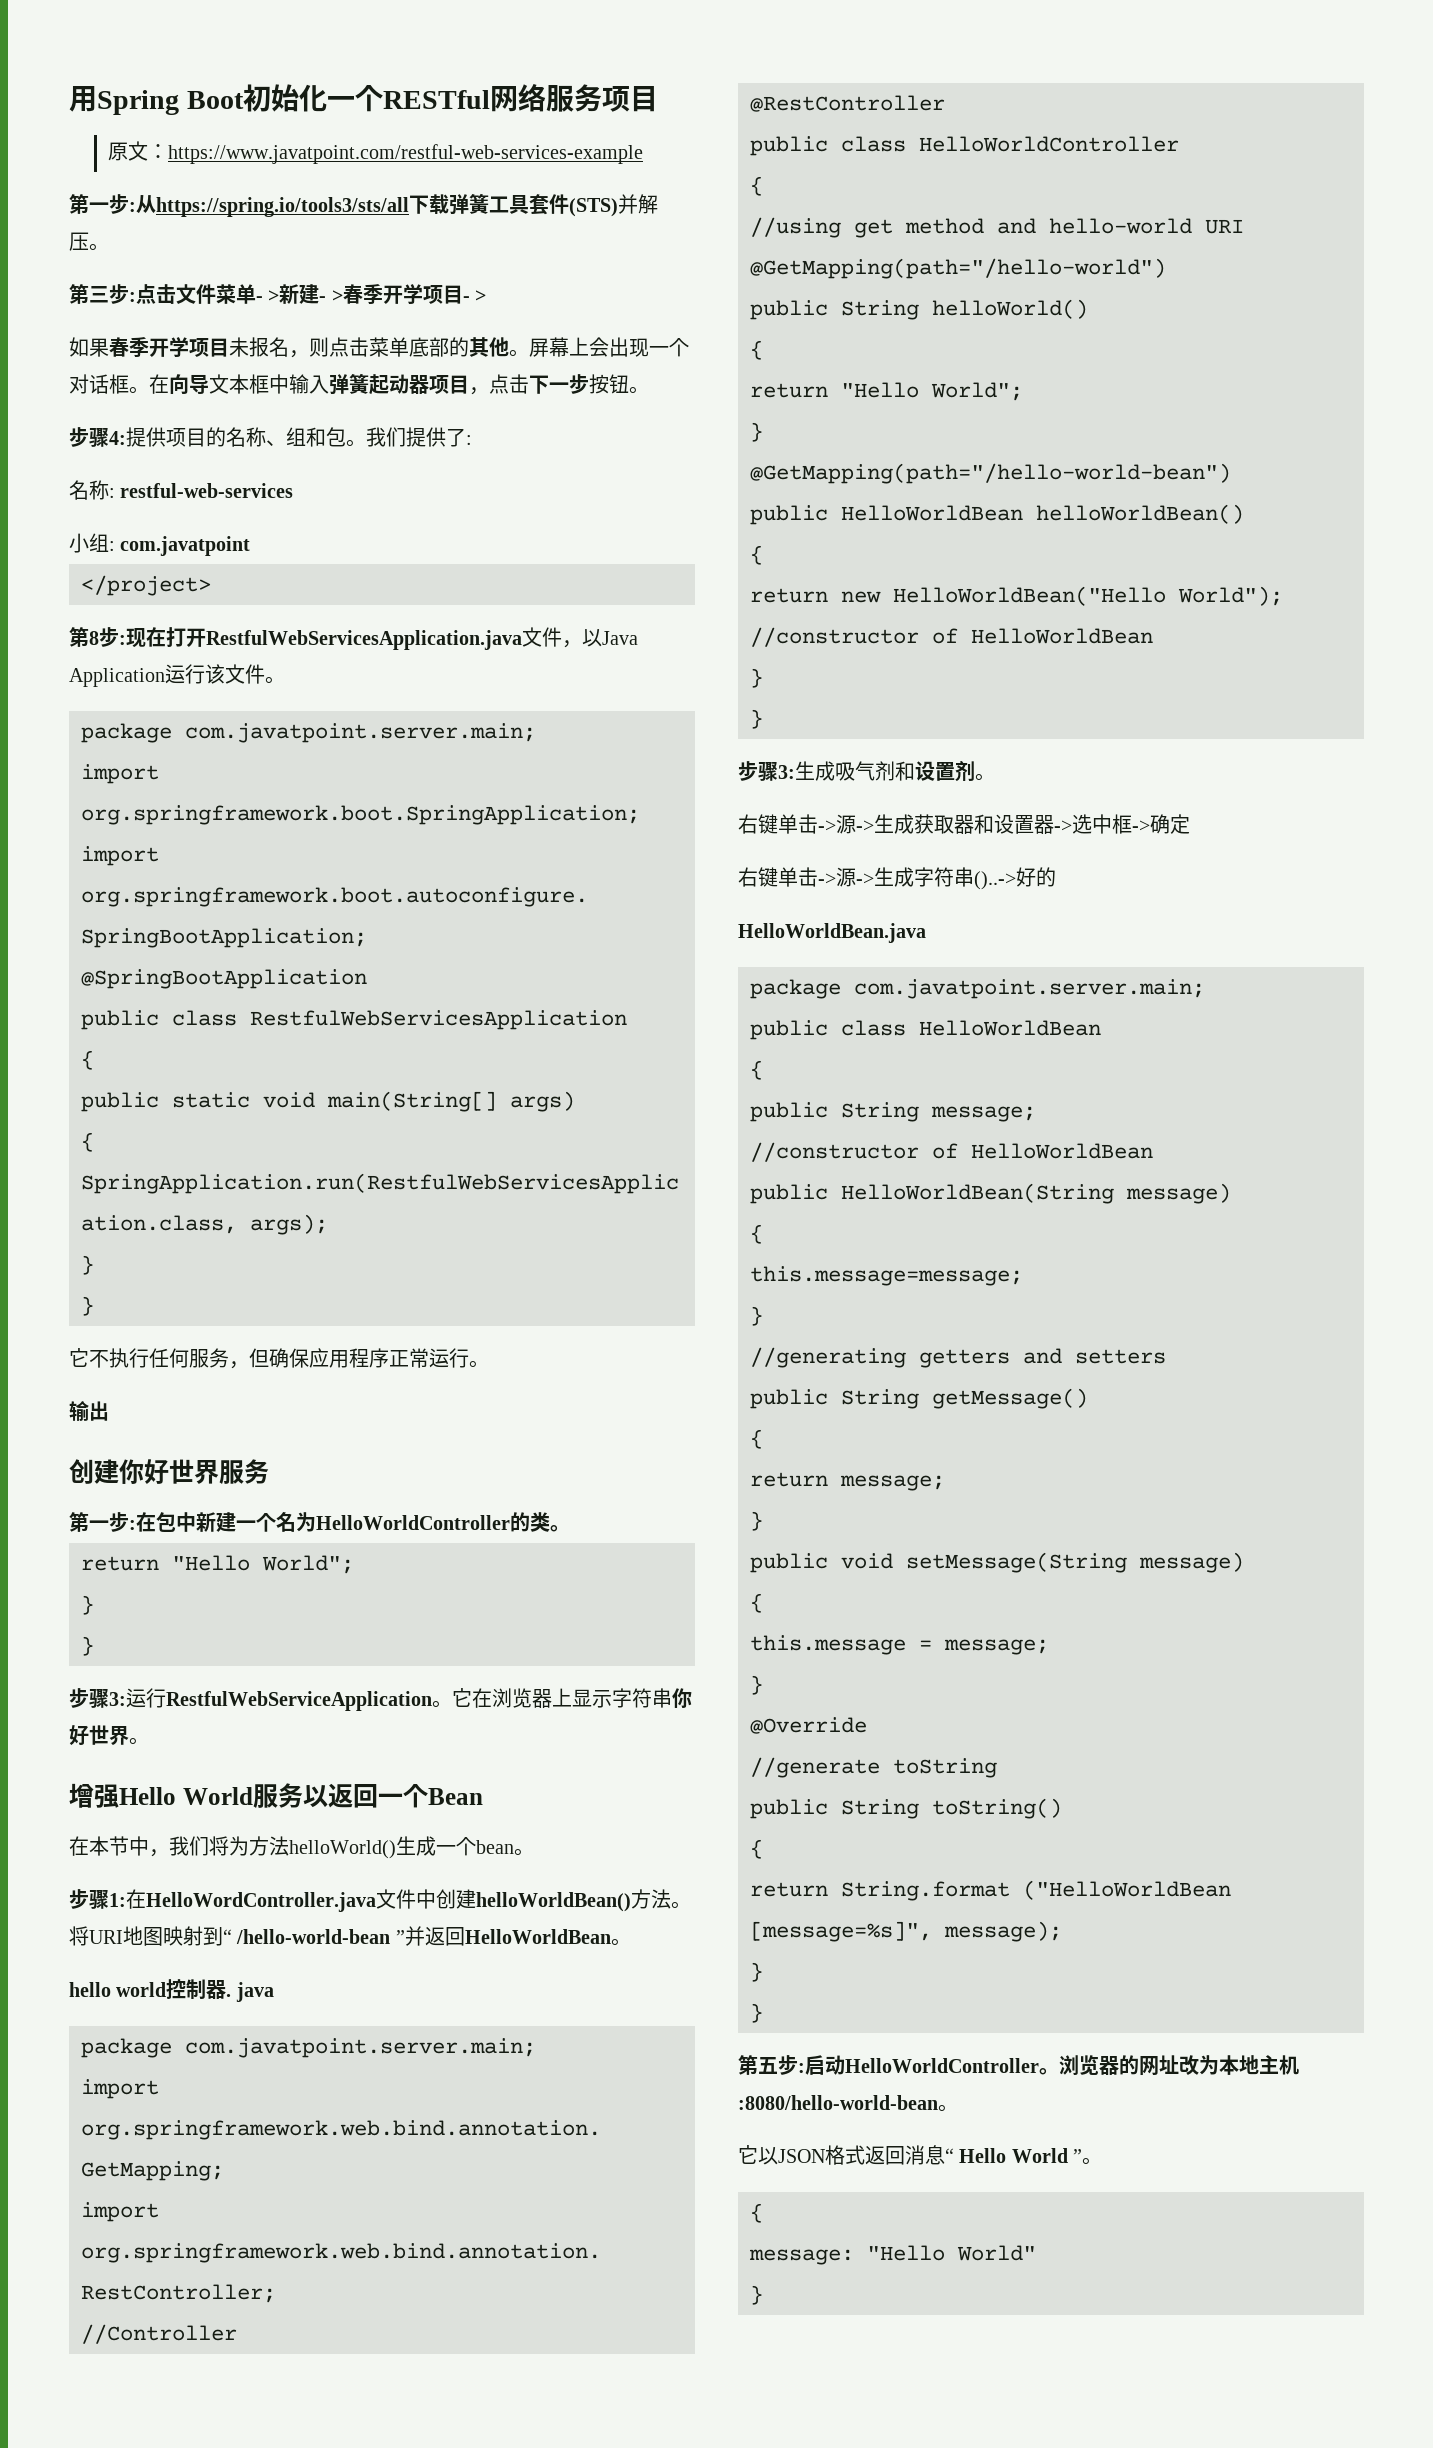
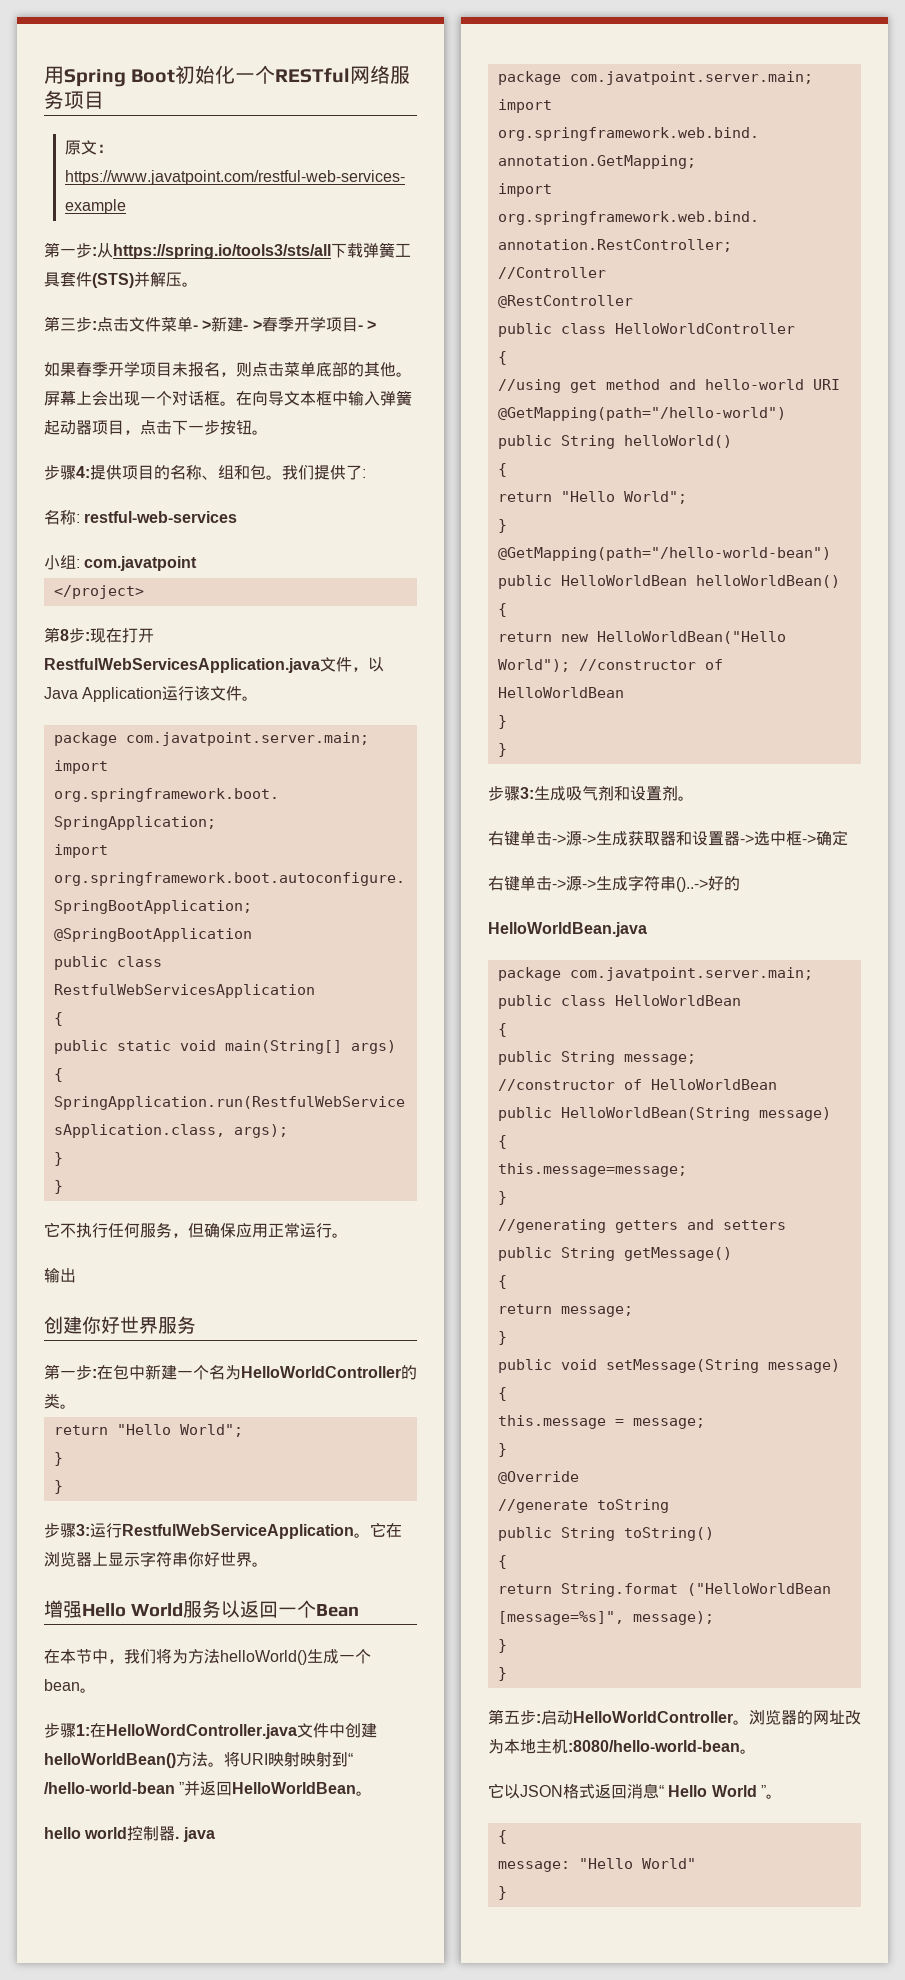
- 它不执行任何服务，但确保应用程序正常运行。
+ 它不执行任何服务，但确保应用正常运行。
- 将URI地图映射到“ /hello-world-bean ”并返回HelloWorldBean。
+ 将URI映射映射到“ /hello-world-bean ”并返回HelloWorldBean。

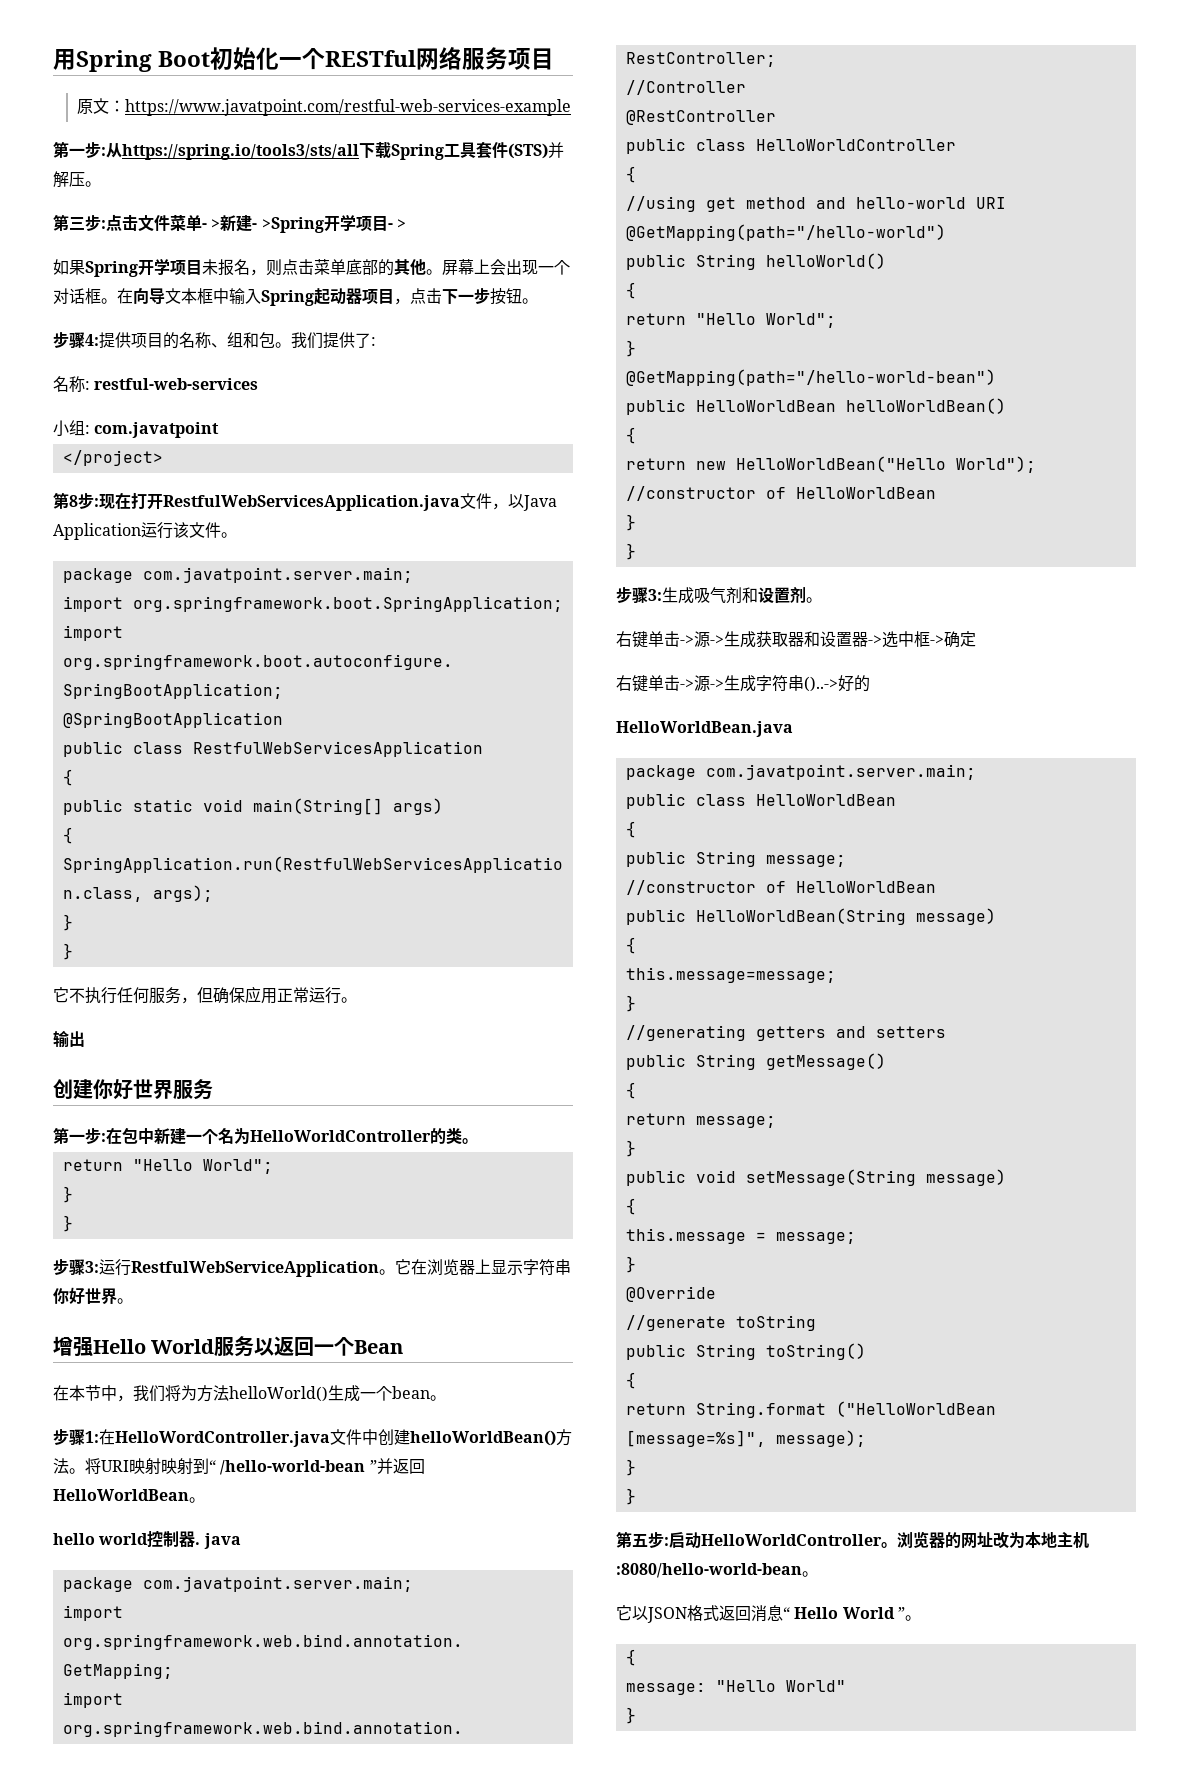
- 第一步:从https://spring.io/tools3/sts/all下载弹簧工具套件(STS)并解压。
+ 第一步:从https://spring.io/tools3/sts/all下载Spring工具套件(STS)并解压。
- 第三步:点击文件菜单- >新建- >春季开学项目- >
+ 第三步:点击文件菜单- >新建- >Spring开学项目- >
- 如果春季开学项目未报名，则点击菜单底部的其他。
+ 如果Spring开学项目未报名，则点击菜单底部的其他。
- 在向导文本框中输入弹簧起动器项目，点击下一步按钮。
+ 在向导文本框中输入Spring起动器项目，点击下一步按钮。

